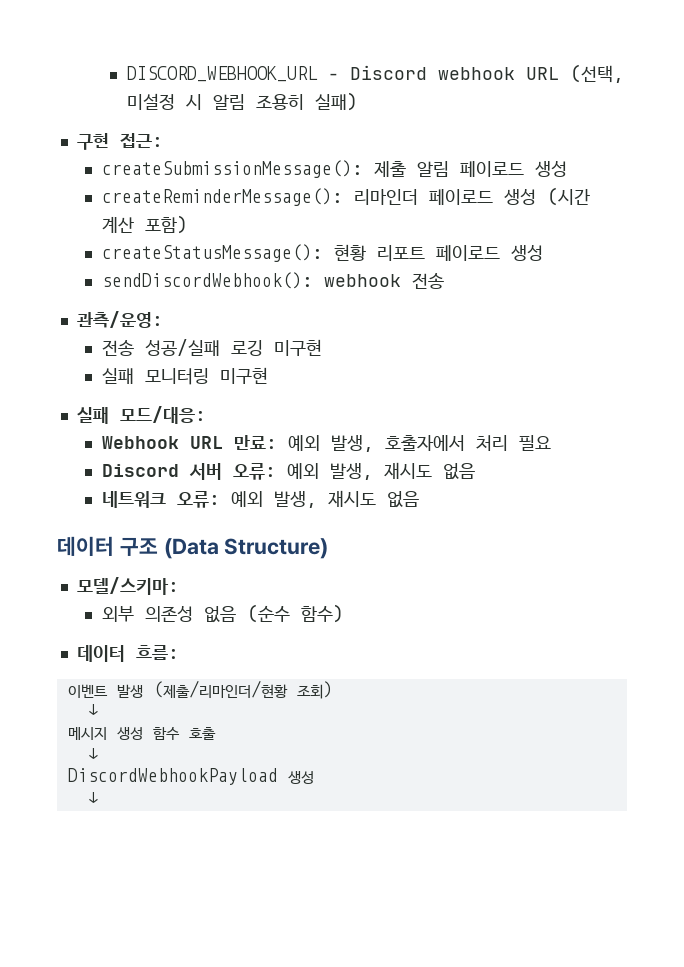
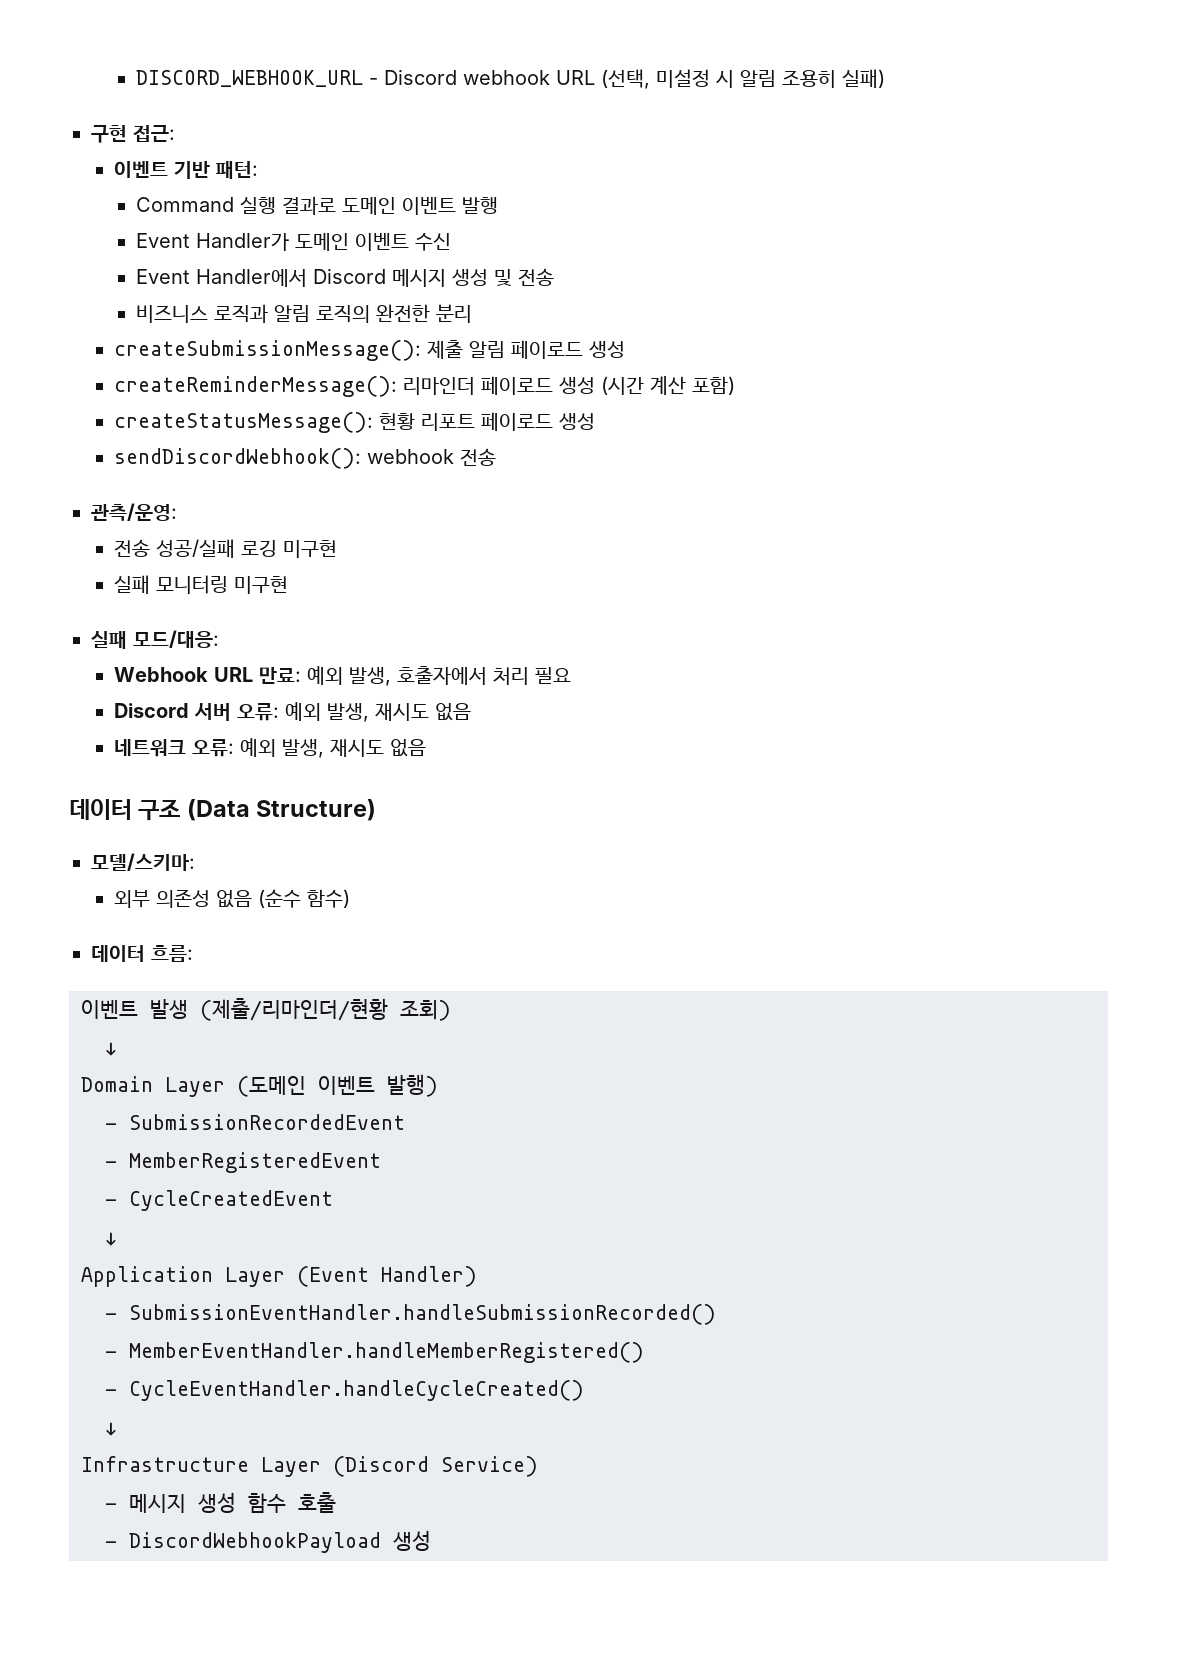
+ 이벤트 기반 패턴:
+ Command 실행 결과로 도메인 이벤트 발행
+ Event Handler가 도메인 이벤트 수신
+ Event Handler에서 Discord 메시지 생성 및 전송
+ 비즈니스 로직과 알림 로직의 완전한 분리
- 메시지 생성 함수 호출
+ Domain Layer (도메인 이벤트 발행)
+ - SubmissionRecordedEvent
+ - MemberRegisteredEvent
+ - CycleCreatedEvent
  ↓
- DiscordWebhookPayload 생성
+ Application Layer (Event Handler)
+ - SubmissionEventHandler.handleSubmissionRecorded()
+ - MemberEventHandler.handleMemberRegistered()
+ - CycleEventHandler.handleCycleCreated()
  ↓
+ Infrastructure Layer (Discord Service)
+ - 메시지 생성 함수 호출
+ - DiscordWebhookPayload 생성

